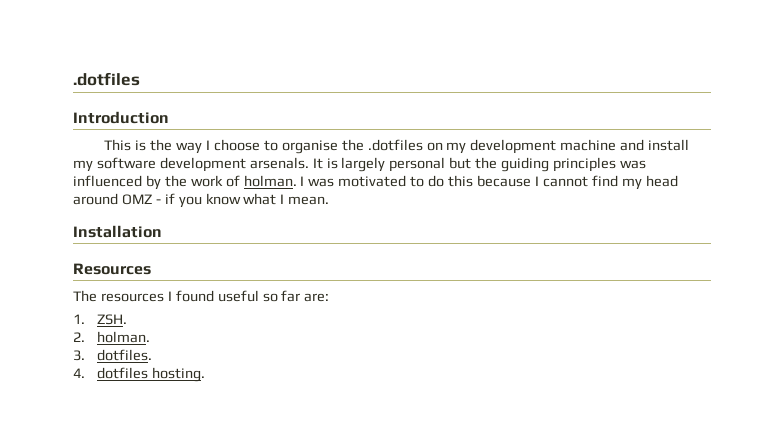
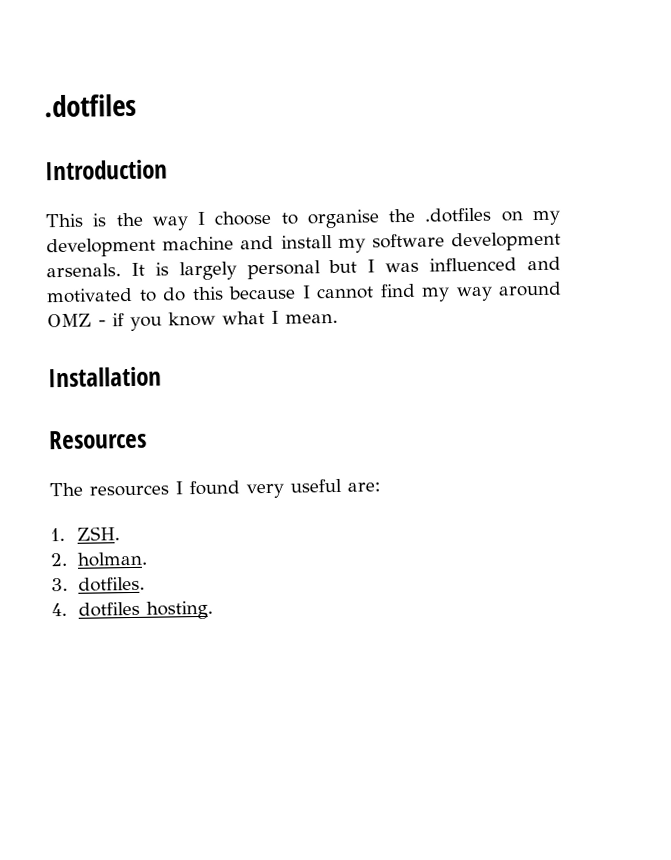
- It is largely personal but the guiding principles was influenced by the work of holman. I was motivated to do this because I cannot find my head around OMZ - if you know what I mean.
+ It is largely personal but I was influenced and motivated to do this because I cannot find my way around OMZ - if you know what I mean.
- The resources I found useful so far are:
+ The resources I found very useful are:

